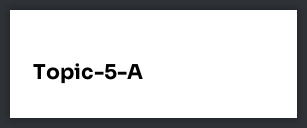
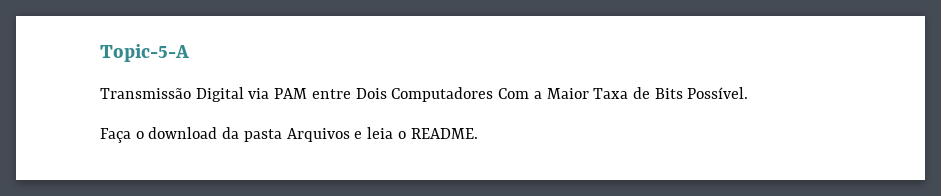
+ Transmissão Digital via PAM entre Dois Computadores Com a Maior Taxa de Bits Possível.
+ Faça o download da pasta Arquivos e leia o README.

